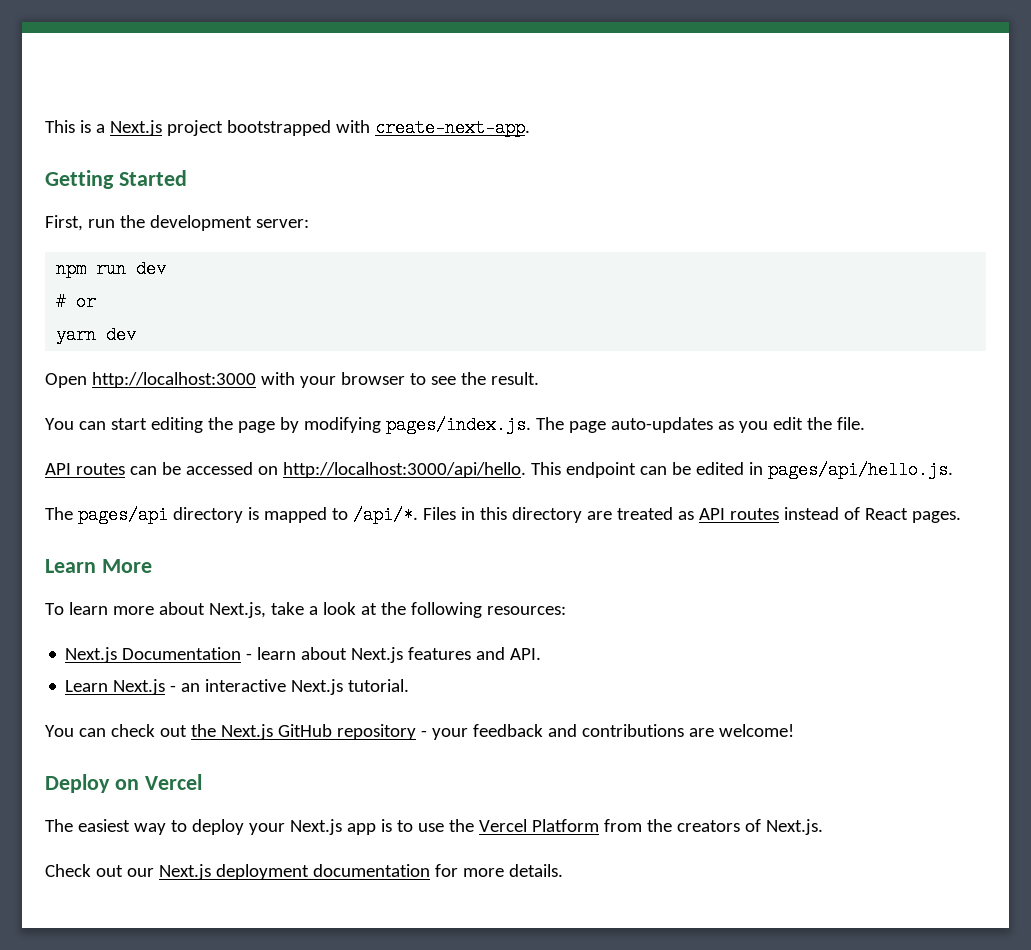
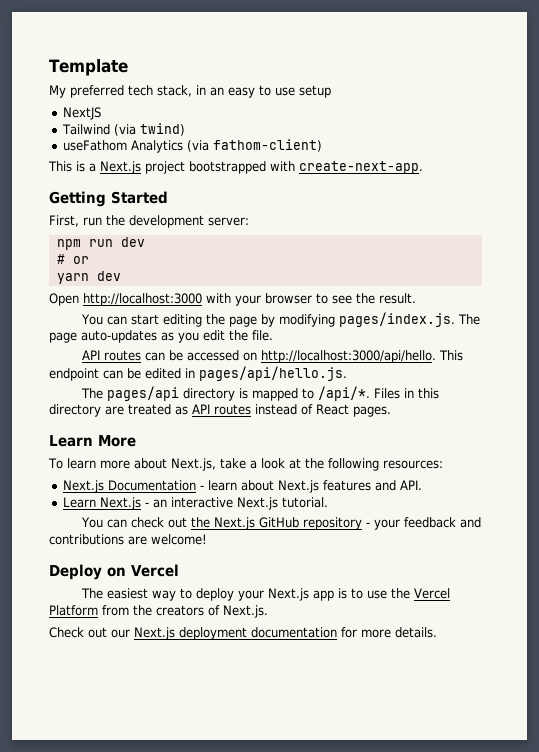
+ Template
+ My preferred tech stack, in an easy to use setup
+ NextJS
+ Tailwind (via twind)
+ useFathom Analytics (via fathom-client)

